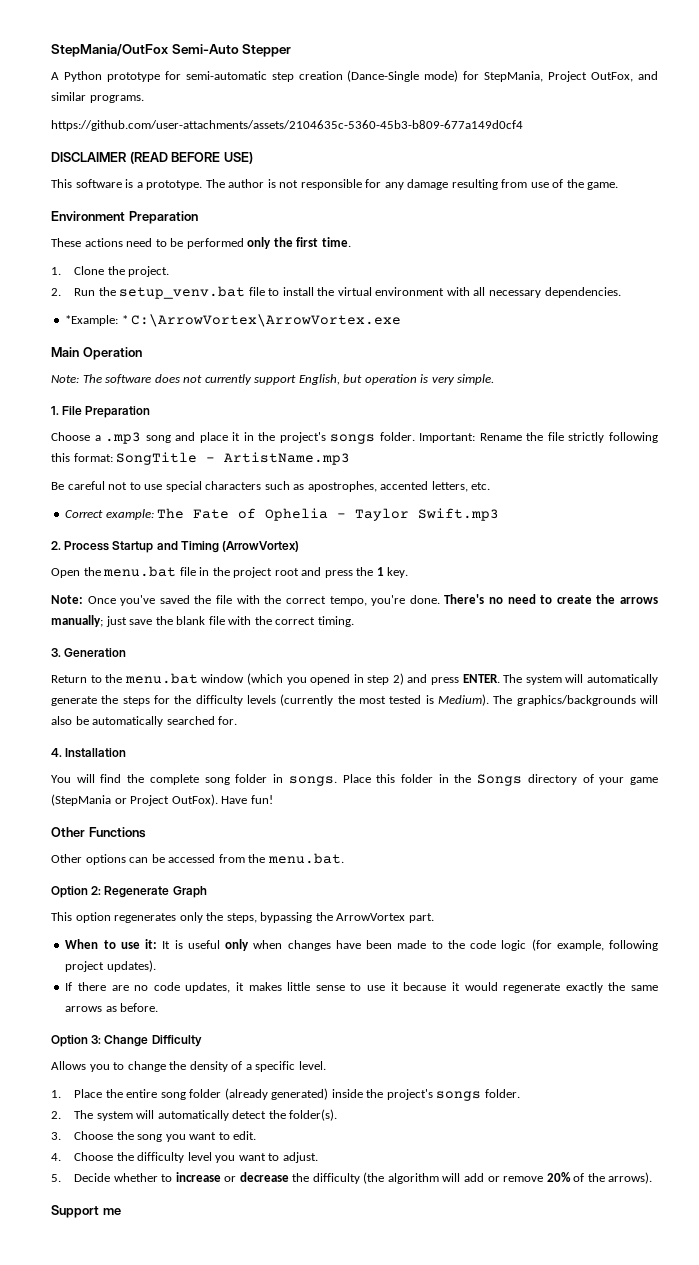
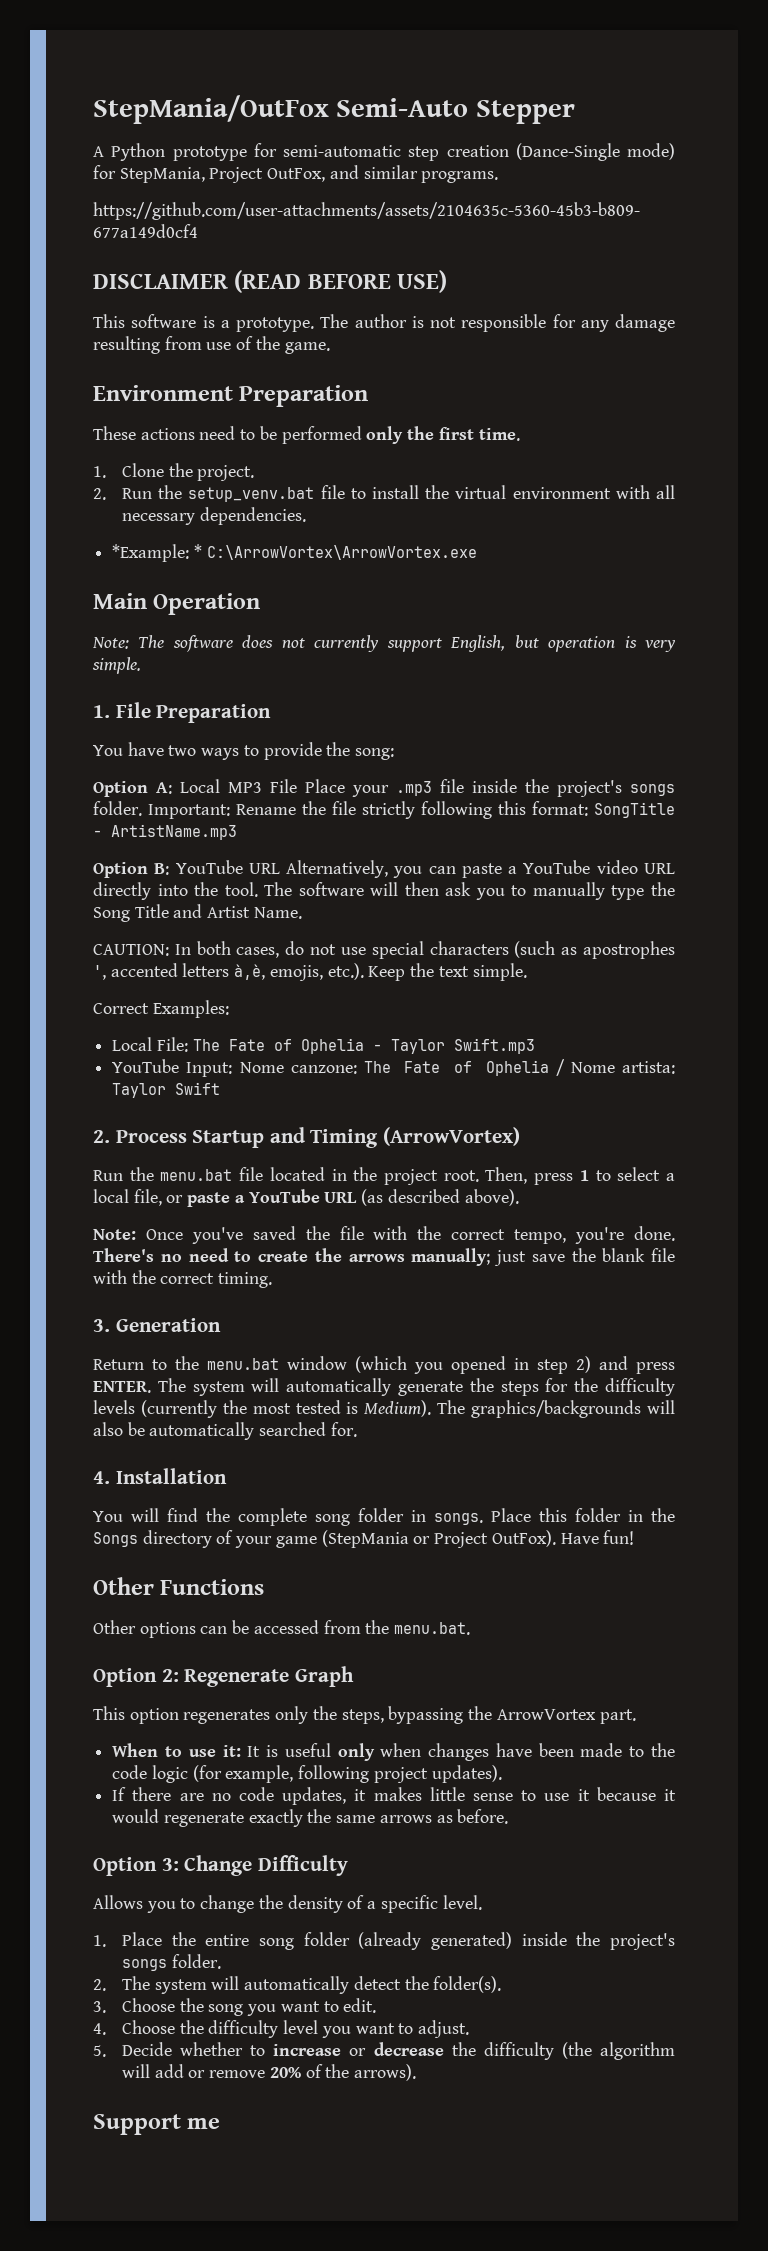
- Choose a .mp3 song and place it in the project's songs folder.
+ You have two ways to provide the song:
+ Option A: Local MP3 File Place your .mp3 file inside the project's songs folder.
- Be careful not to use special characters such as apostrophes, accented letters, etc.
- Correct example: The Fate of Ophelia - Taylor Swift.mp3
+ Option B: YouTube URL Alternatively, you can paste a YouTube video URL directly into the tool. The software will then ask you to manually type the Song Title and Artist Name.
+ CAUTION: In both cases, do not use special characters (such as apostrophes ', accented letters à,è, emojis, etc.). Keep the text simple.
+ Correct Examples:
+ Local File: The Fate of Ophelia - Taylor Swift.mp3
+ YouTube Input: Nome canzone: The Fate of Ophelia / Nome artista: Taylor Swift
- Open the menu.bat file in the project root and press the 1 key.
+ Run the menu.bat file located in the project root. Then, press 1 to select a local file, or paste a YouTube URL (as described above).

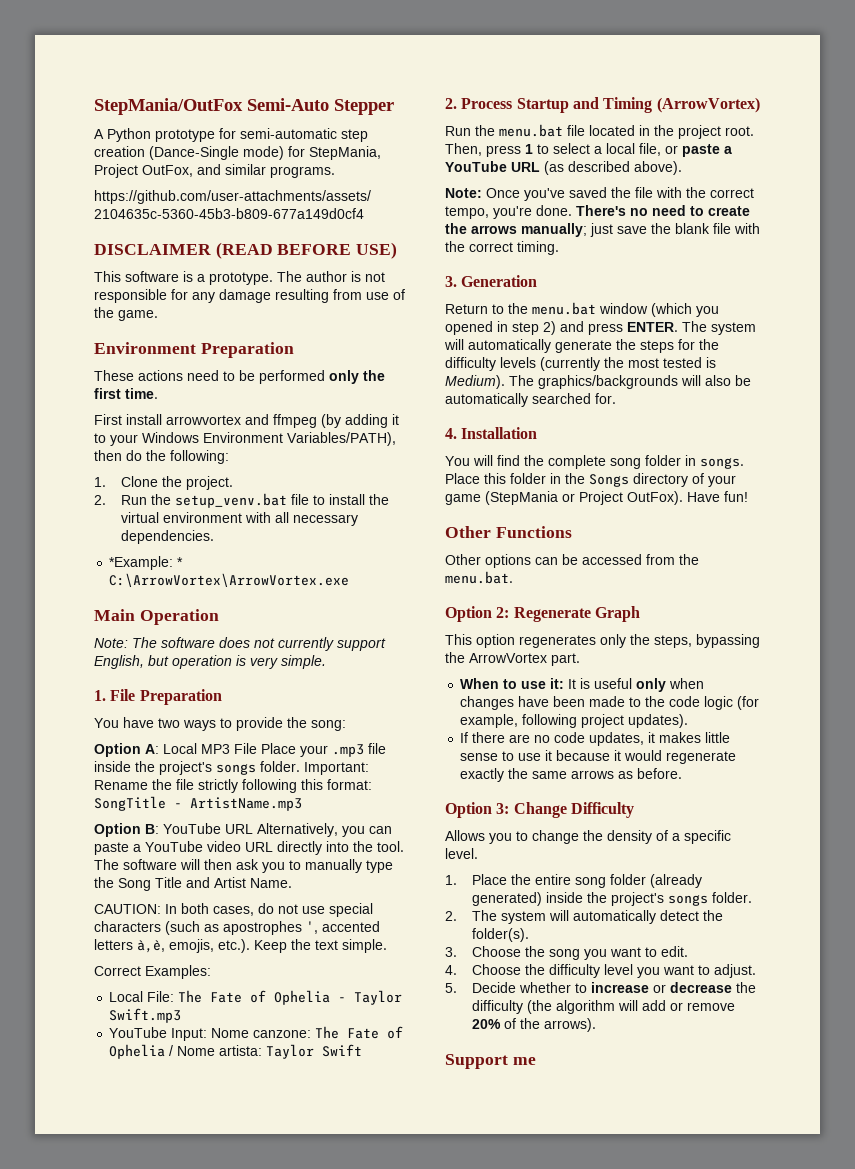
+ First install arrowvortex and ffmpeg (by adding it to your Windows Environment Variables/PATH), then do the following:

